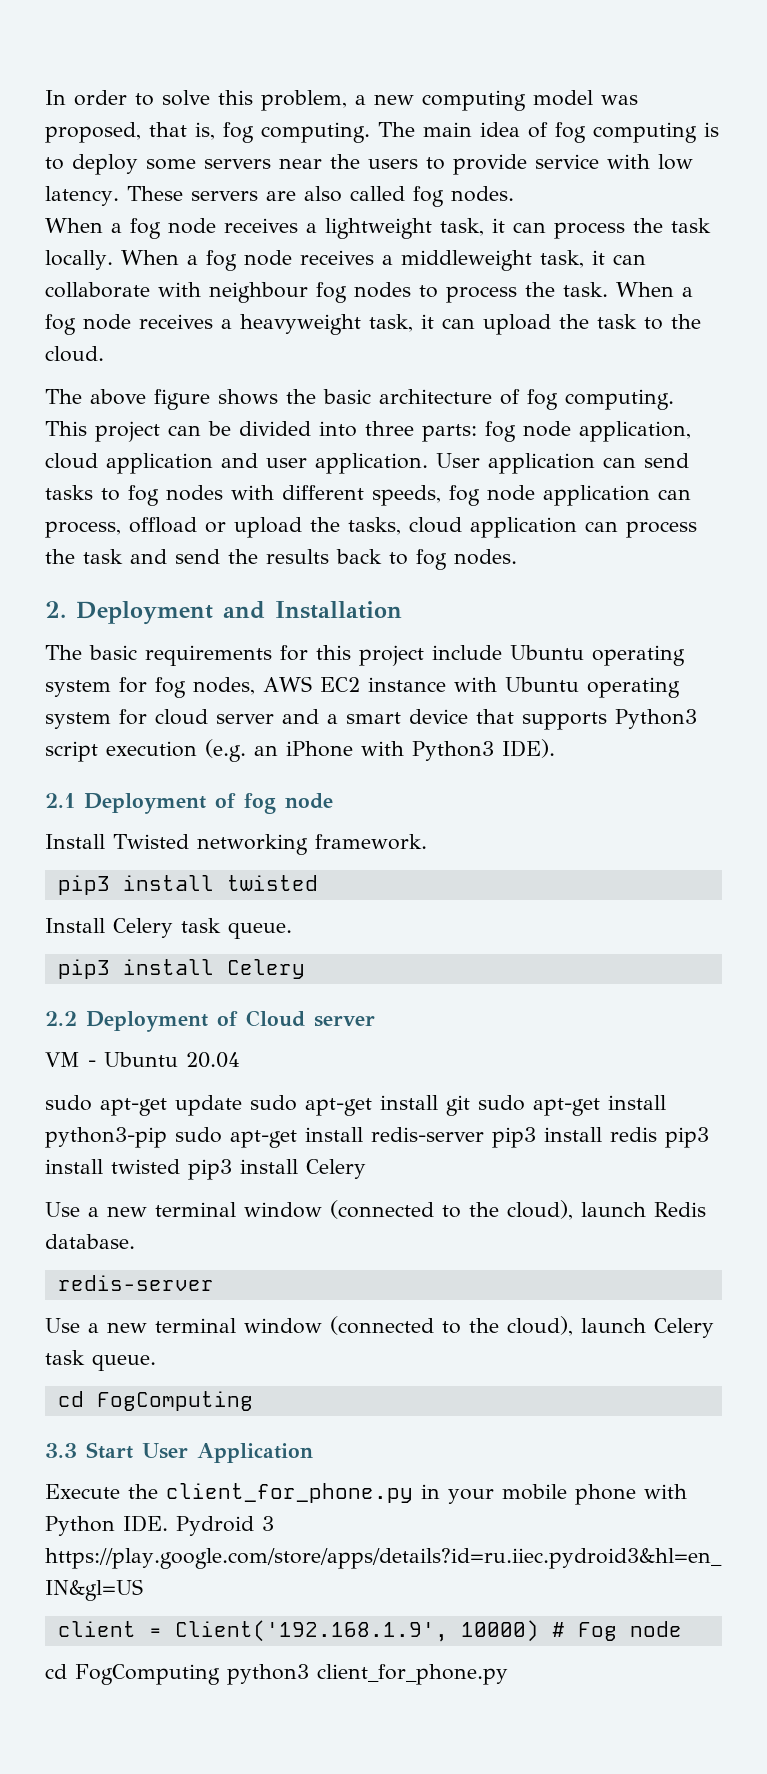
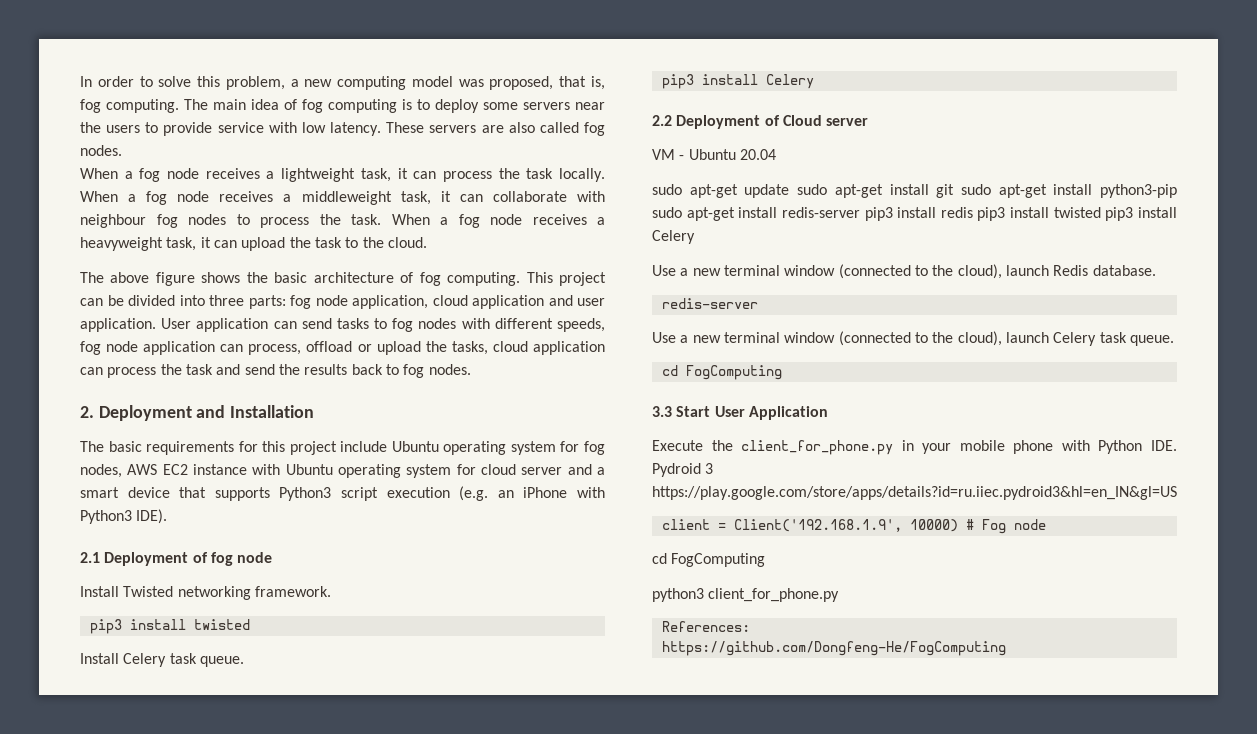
  client = Client('192.168.1.9', 10000) # Fog node
- cd FogComputing python3 client_for_phone.py
+ cd FogComputing
+ python3 client_for_phone.py
+ References:
+ https://github.com/Dongfeng-He/FogComputing

